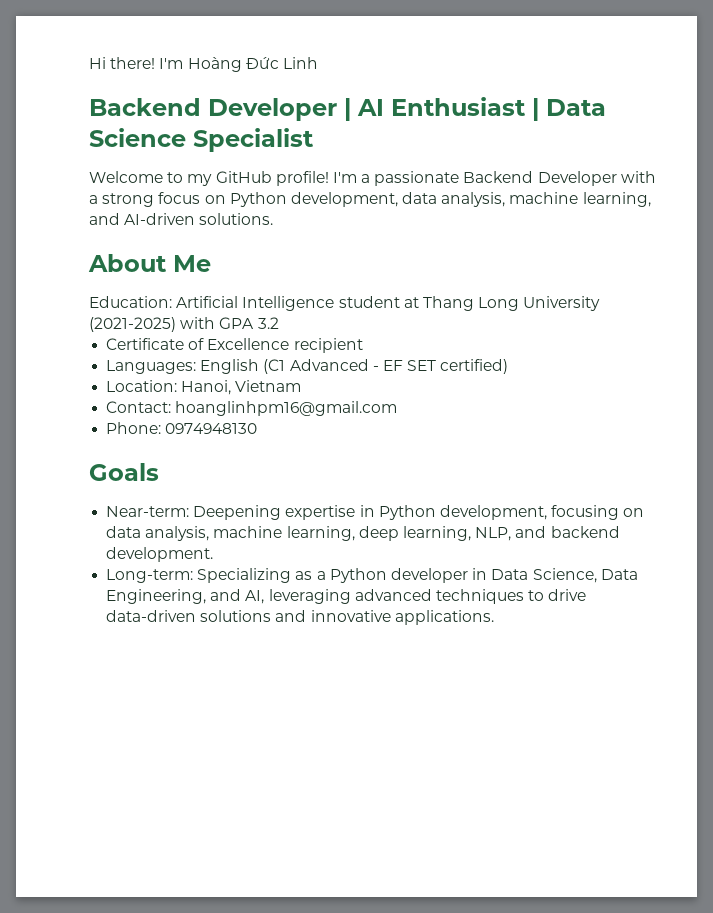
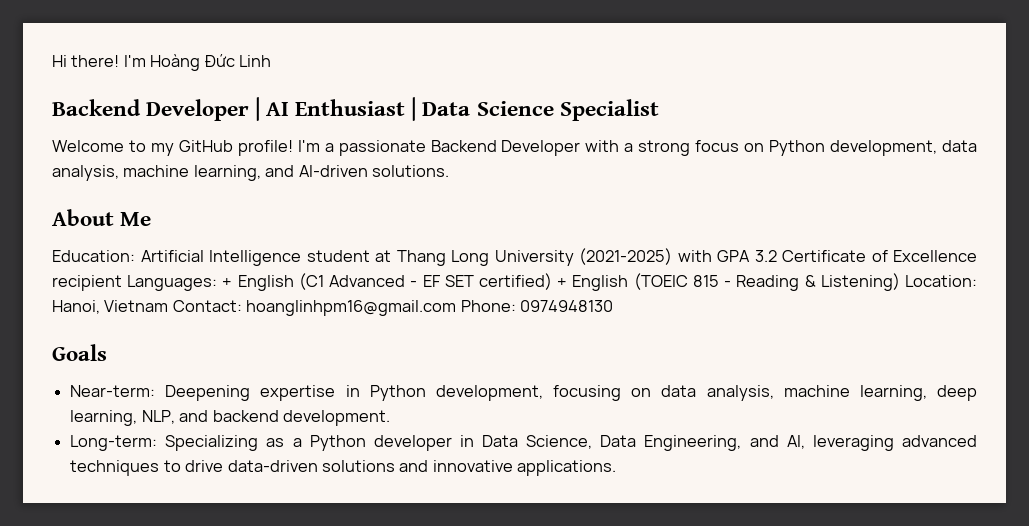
- Education: Artificial Intelligence student at Thang Long University (2021-2025) with GPA 3.2
- Certificate of Excellence recipient
- Languages: English (C1 Advanced - EF SET certified)
- Location: Hanoi, Vietnam
- Contact: hoanglinhpm16@gmail.com
- Phone: 0974948130
+ Education: Artificial Intelligence student at Thang Long University (2021-2025) with GPA 3.2 Certificate of Excellence recipient Languages: + English (C1 Advanced - EF SET certified) + English (TOEIC 815 - Reading & Listening) Location: Hanoi, Vietnam Contact: hoanglinhpm16@gmail.com Phone: 0974948130

